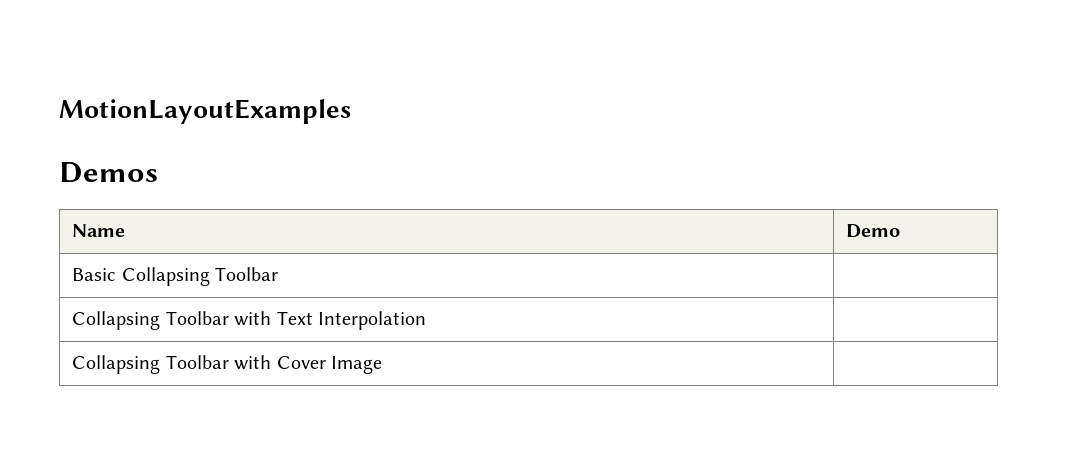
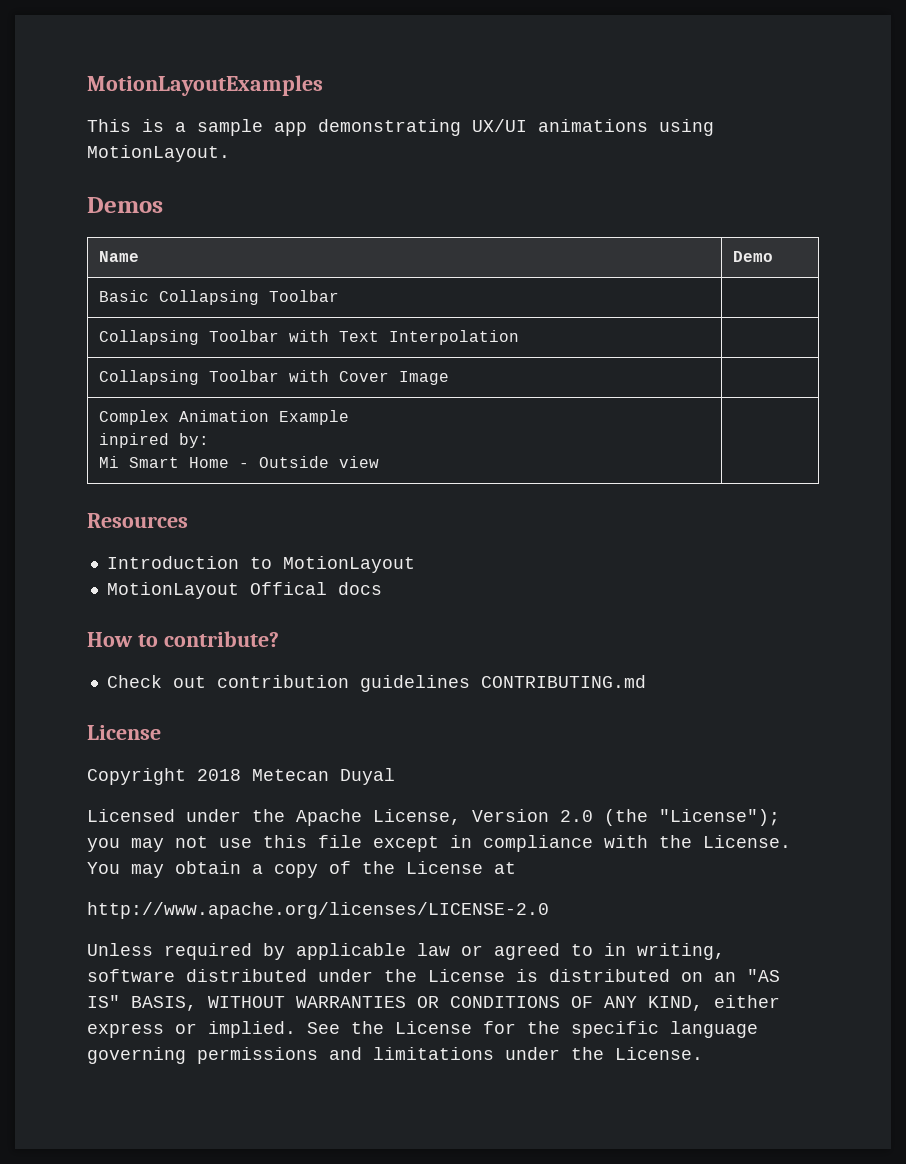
+ This is a sample app demonstrating UX/UI animations using MotionLayout.
+ Complex Animation Example
+ inpired by:
+ Mi Smart Home - Outside view |
+ Resources
+ Introduction to MotionLayout
+ MotionLayout Offical docs
+ How to contribute?
+ Check out contribution guidelines CONTRIBUTING.md
+ License
+ Copyright 2018 Metecan Duyal
+ Licensed under the Apache License, Version 2.0 (the "License"); you may not use this file except in compliance with the License. You may obtain a copy of the License at
+ http://www.apache.org/licenses/LICENSE-2.0
+ Unless required by applicable law or agreed to in writing, software distributed under the License is distributed on an "AS IS" BASIS, WITHOUT WARRANTIES OR CONDITIONS OF ANY KIND, either express or implied. See the License for the specific language governing permissions and limitations under the License.

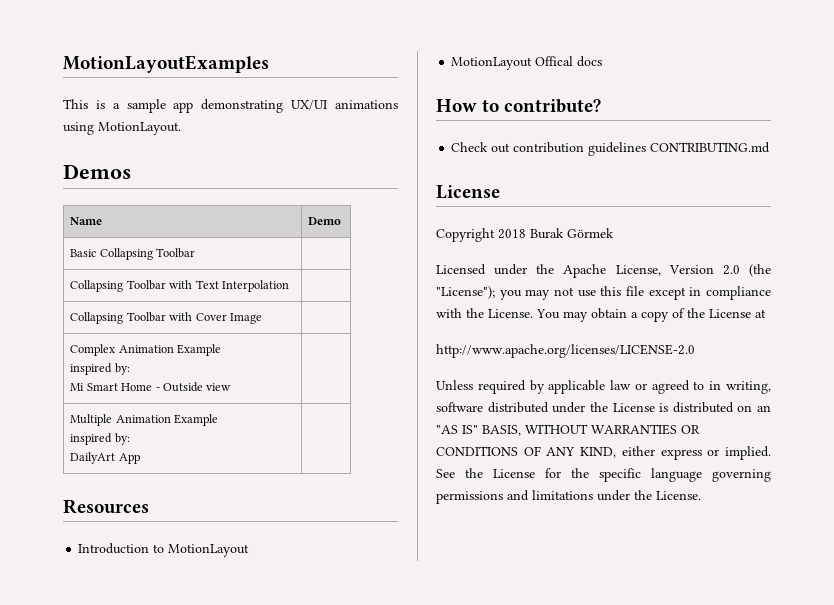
  Complex Animation Example
- inpired by:
+ inspired by:
+ Multiple Animation Example
+ inspired by:
+ DailyArt App |
- Copyright 2018 Metecan Duyal
+ Copyright 2018 Burak Görmek

